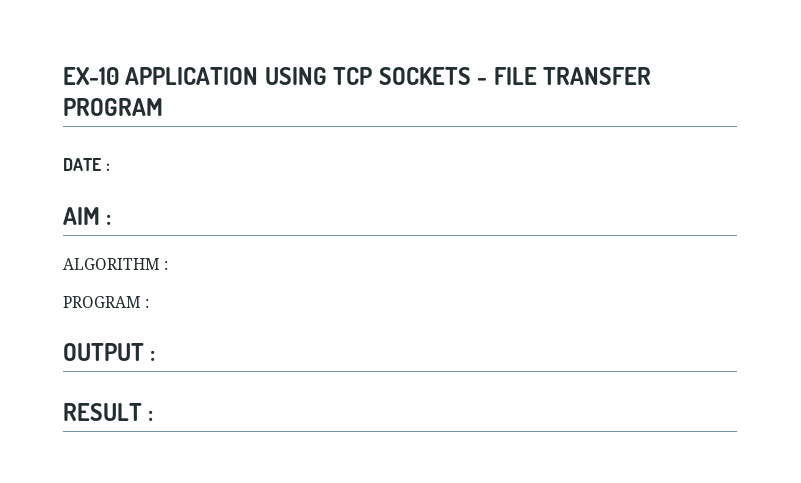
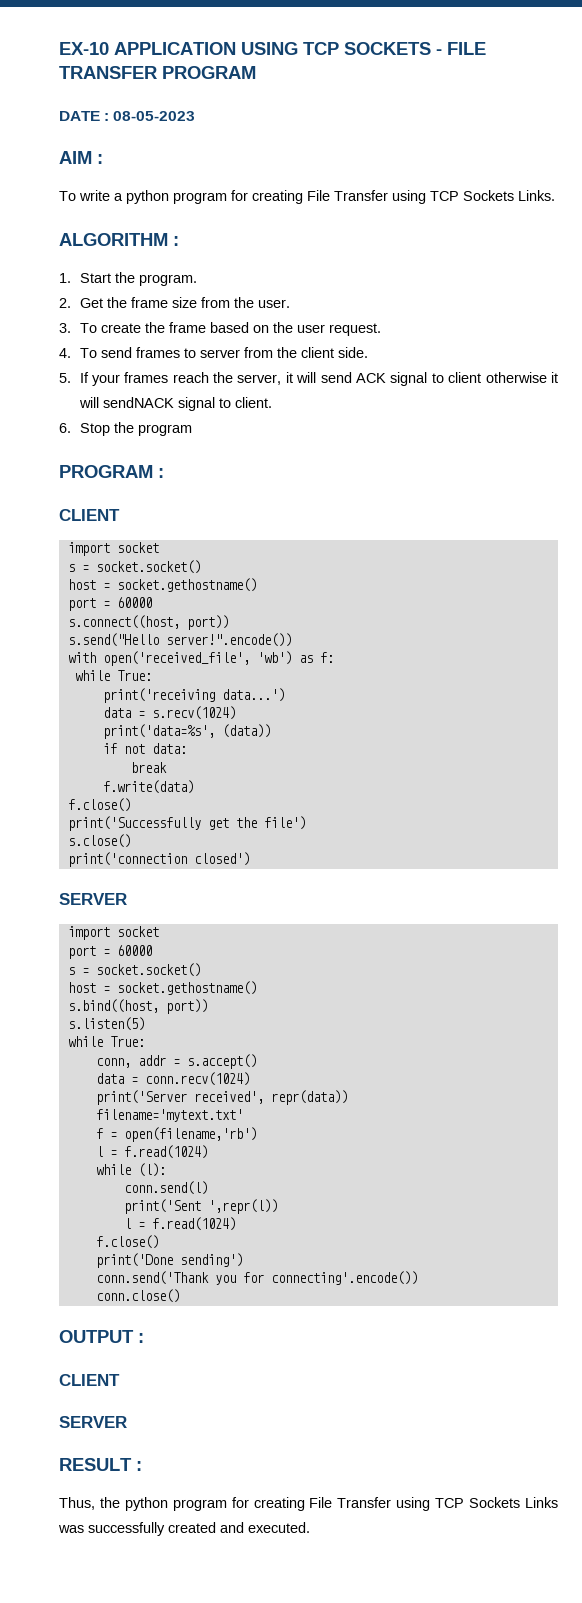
- DATE :
+ DATE : 08-05-2023
+ To write a python program for creating File Transfer using TCP Sockets Links.
  ALGORITHM :
+ 1. Start the program.
+ 2. Get the frame size from the user.
+ 3. To create the frame based on the user request.
+ 4. To send frames to server from the client side.
+ 5. If your frames reach the server, it will send ACK signal to client otherwise it will sendNACK signal to client.
+ 6. Stop the program
  PROGRAM :
+ CLIENT
+ import socket
+ s = socket.socket()
+ host = socket.gethostname()
+ port = 60000
+ s.connect((host, port))
+ s.send("Hello server!".encode())
+ with open('received_file', 'wb') as f:
+ while True:
+ print('receiving data...')
+ data = s.recv(1024)
+ print('data=%s', (data))
+ if not data:
+ break
+ f.write(data)
+ f.close()
+ print('Successfully get the file')
+ s.close()
+ print('connection closed')
+ SERVER
+ import socket
+ port = 60000
+ s = socket.socket()
+ host = socket.gethostname()
+ s.bind((host, port))
+ s.listen(5)
+ while True:
+ conn, addr = s.accept()
+ data = conn.recv(1024)
+ print('Server received', repr(data))
+ filename='mytext.txt'
+ f = open(filename,'rb')
+ l = f.read(1024)
+ while (l):
+ conn.send(l)
+ print('Sent ',repr(l))
+ l = f.read(1024)
+ f.close()
+ print('Done sending')
+ conn.send('Thank you for connecting'.encode())
+ conn.close()
  OUTPUT :
+ CLIENT
+ SERVER
+ Thus, the python program for creating File Transfer using TCP Sockets Links was successfully created and executed.

